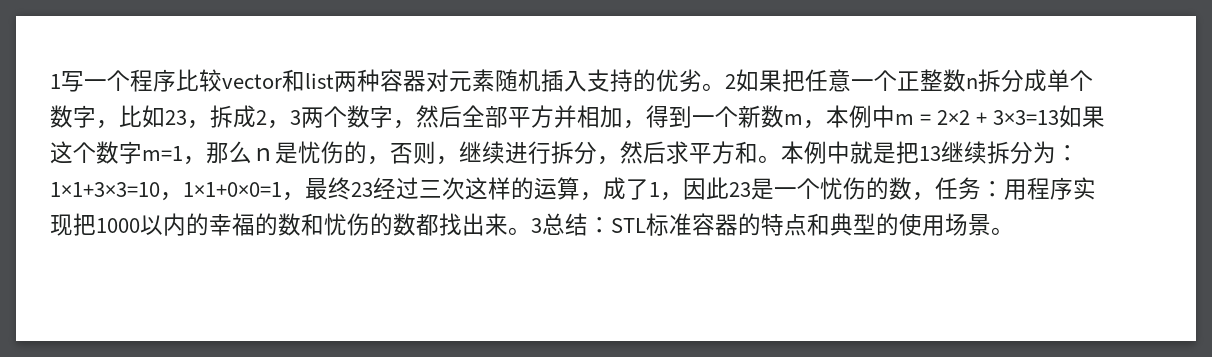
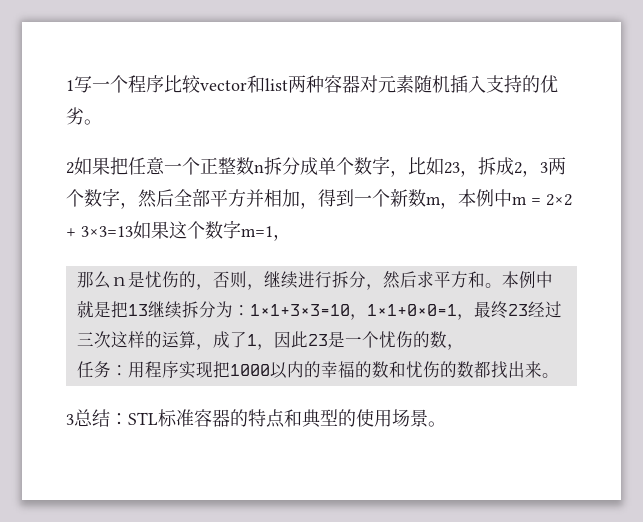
- 1写一个程序比较vector和list两种容器对元素随机插入支持的优劣。2如果把任意一个正整数n拆分成单个数字，比如23，拆成2，3两个数字，然后全部平方并相加，得到一个新数m，本例中m = 2×2 + 3×3=13如果这个数字m=1，那么ｎ是忧伤的，否则，继续进行拆分，然后求平方和。
+ 1写一个程序比较vector和list两种容器对元素随机插入支持的优劣。
+ 2如果把任意一个正整数n拆分成单个数字，比如23，拆成2，3两个数字，然后全部平方并相加，得到一个新数m，本例中m = 2×2 + 3×3=13如果这个数字m=1，
+ 那么ｎ是忧伤的，否则，继续进行拆分，然后求平方和。
- 本例中就是把13继续拆分为：1×1+3×3=10，1×1+0×0=1，最终23经过三次这样的运算，成了1，因此23是一个忧伤的数，任务：用程序实现把1000以内的幸福的数和忧伤的数都找出来。3总结：STL标准容器的特点和典型的使用场景。
+ 本例中就是把13继续拆分为：1×1+3×3=10，1×1+0×0=1，最终23经过三次这样的运算，成了1，因此23是一个忧伤的数，
+ 任务：用程序实现把1000以内的幸福的数和忧伤的数都找出来。
+ 3总结：STL标准容器的特点和典型的使用场景。

